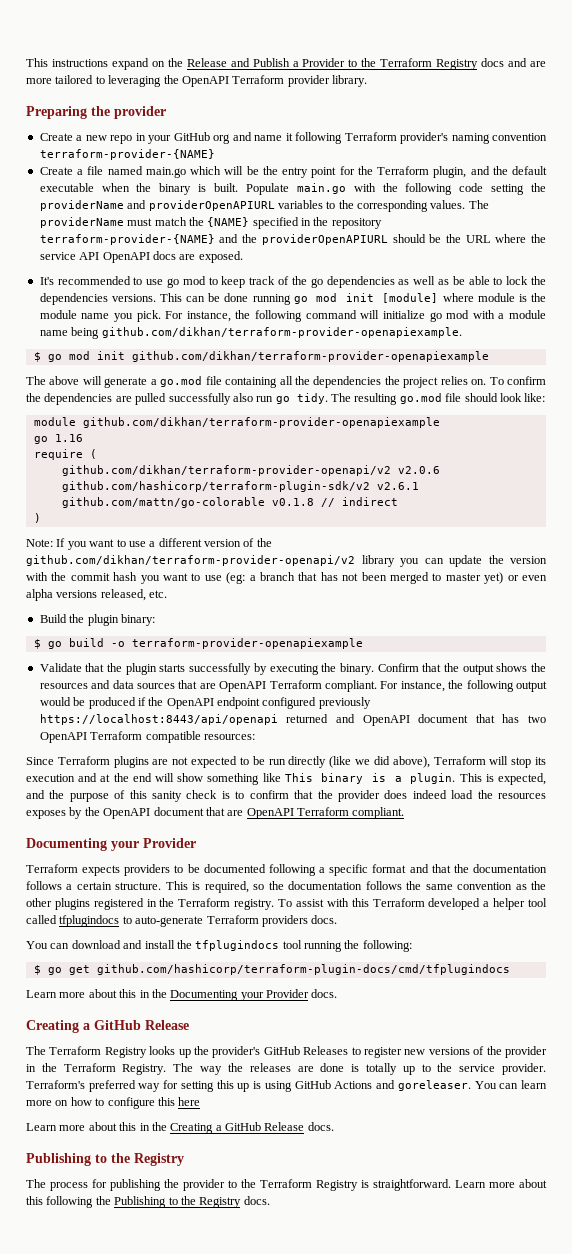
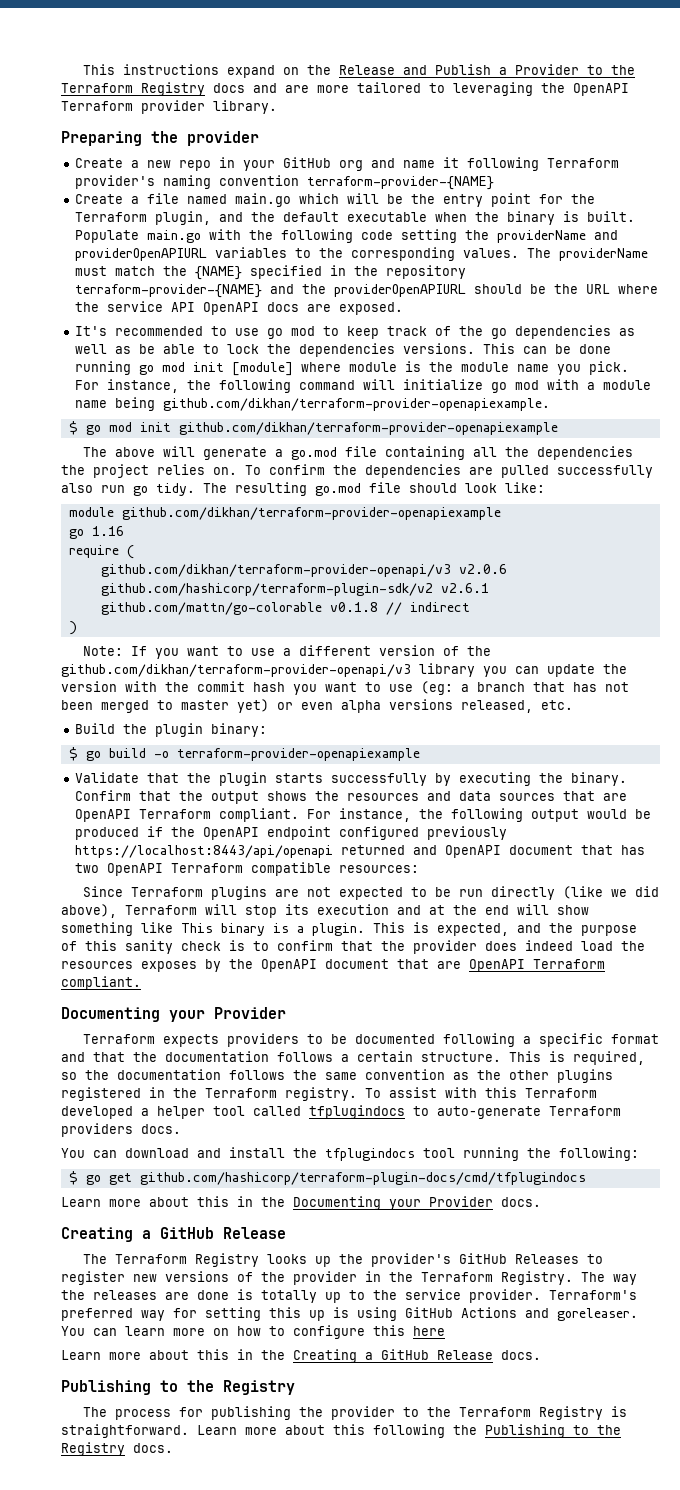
- github.com/dikhan/terraform-provider-openapi/v2 v2.0.6
+ github.com/dikhan/terraform-provider-openapi/v3 v2.0.6
- Note: If you want to use a different version of the github.com/dikhan/terraform-provider-openapi/v2 library you can update the version with the commit hash you want to use (eg: a branch that has not been merged to master yet) or even alpha versions released, etc.
+ Note: If you want to use a different version of the github.com/dikhan/terraform-provider-openapi/v3 library you can update the version with the commit hash you want to use (eg: a branch that has not been merged to master yet) or even alpha versions released, etc.

